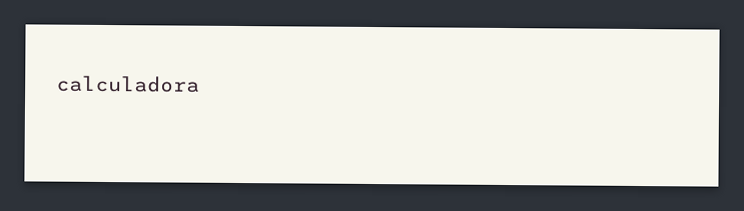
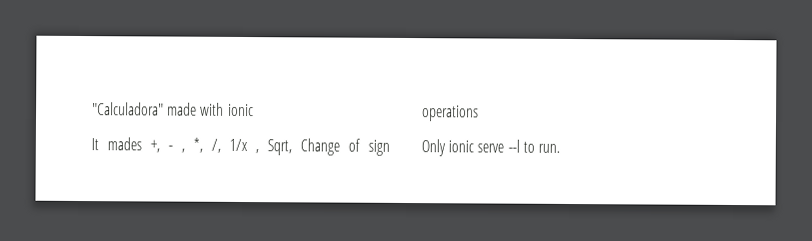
- calculadora
+ "Calculadora" made with ionic
+ It mades +, - , *, /, 1/x , Sqrt, Change of sign operations
+ Only ionic serve --l to run.

